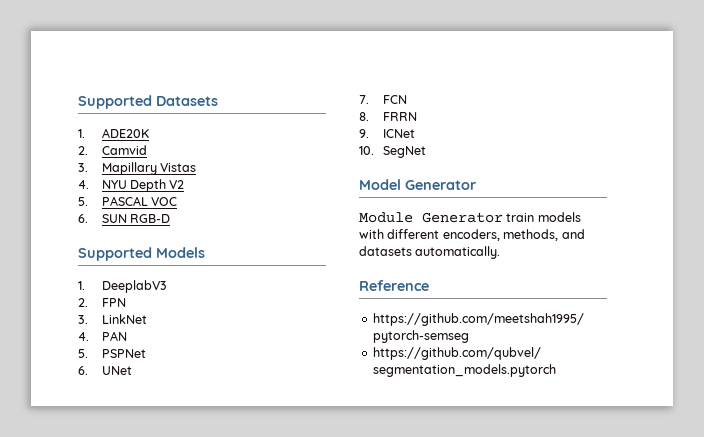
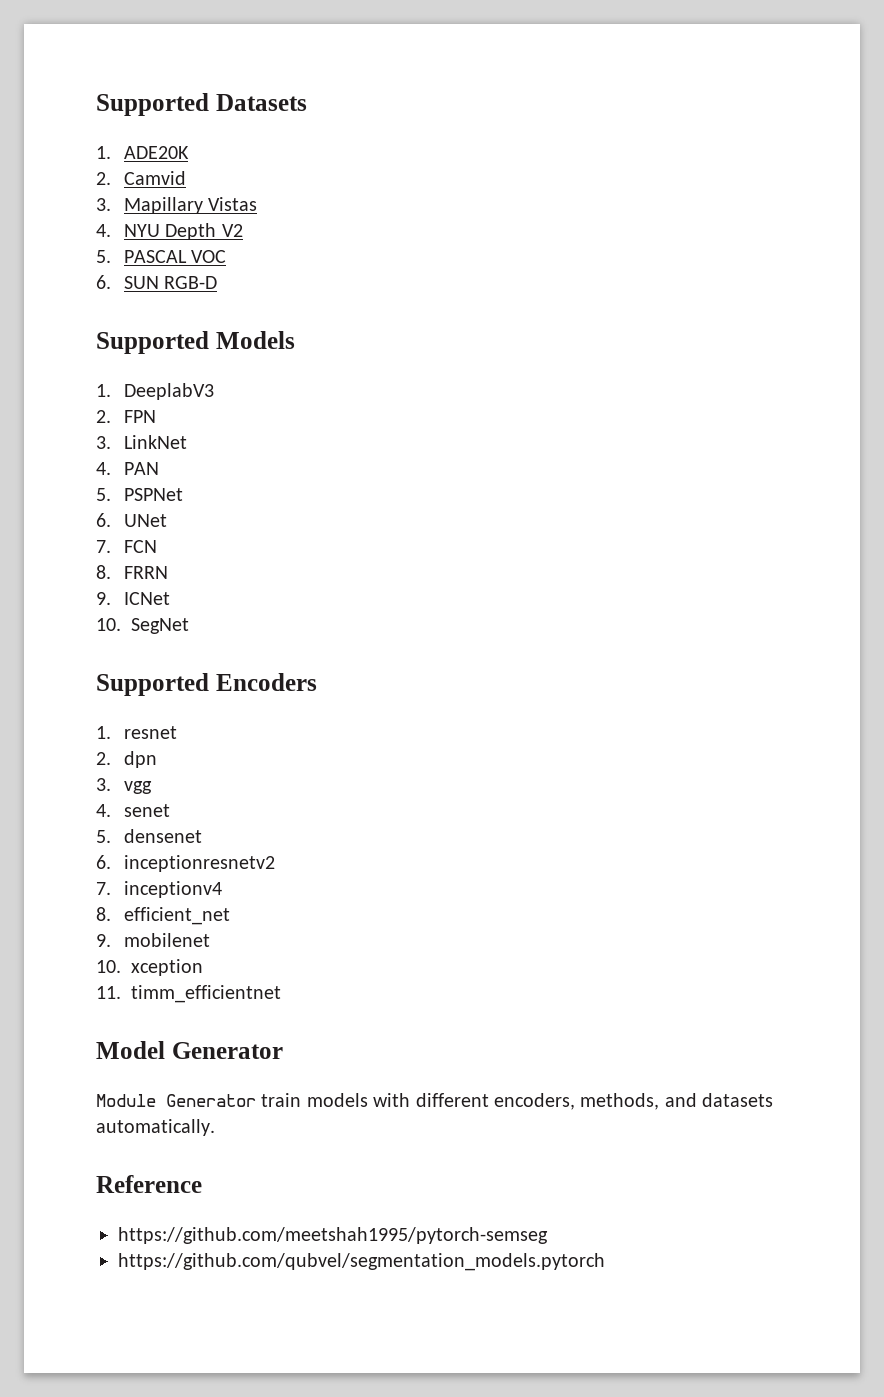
+ Supported Encoders
+ 1. resnet
+ 2. dpn
+ 3. vgg
+ 4. senet
+ 5. densenet
+ 6. inceptionresnetv2
+ 7. inceptionv4
+ 8. efficient_net
+ 9. mobilenet
+ 10. xception
+ 11. timm_efficientnet

